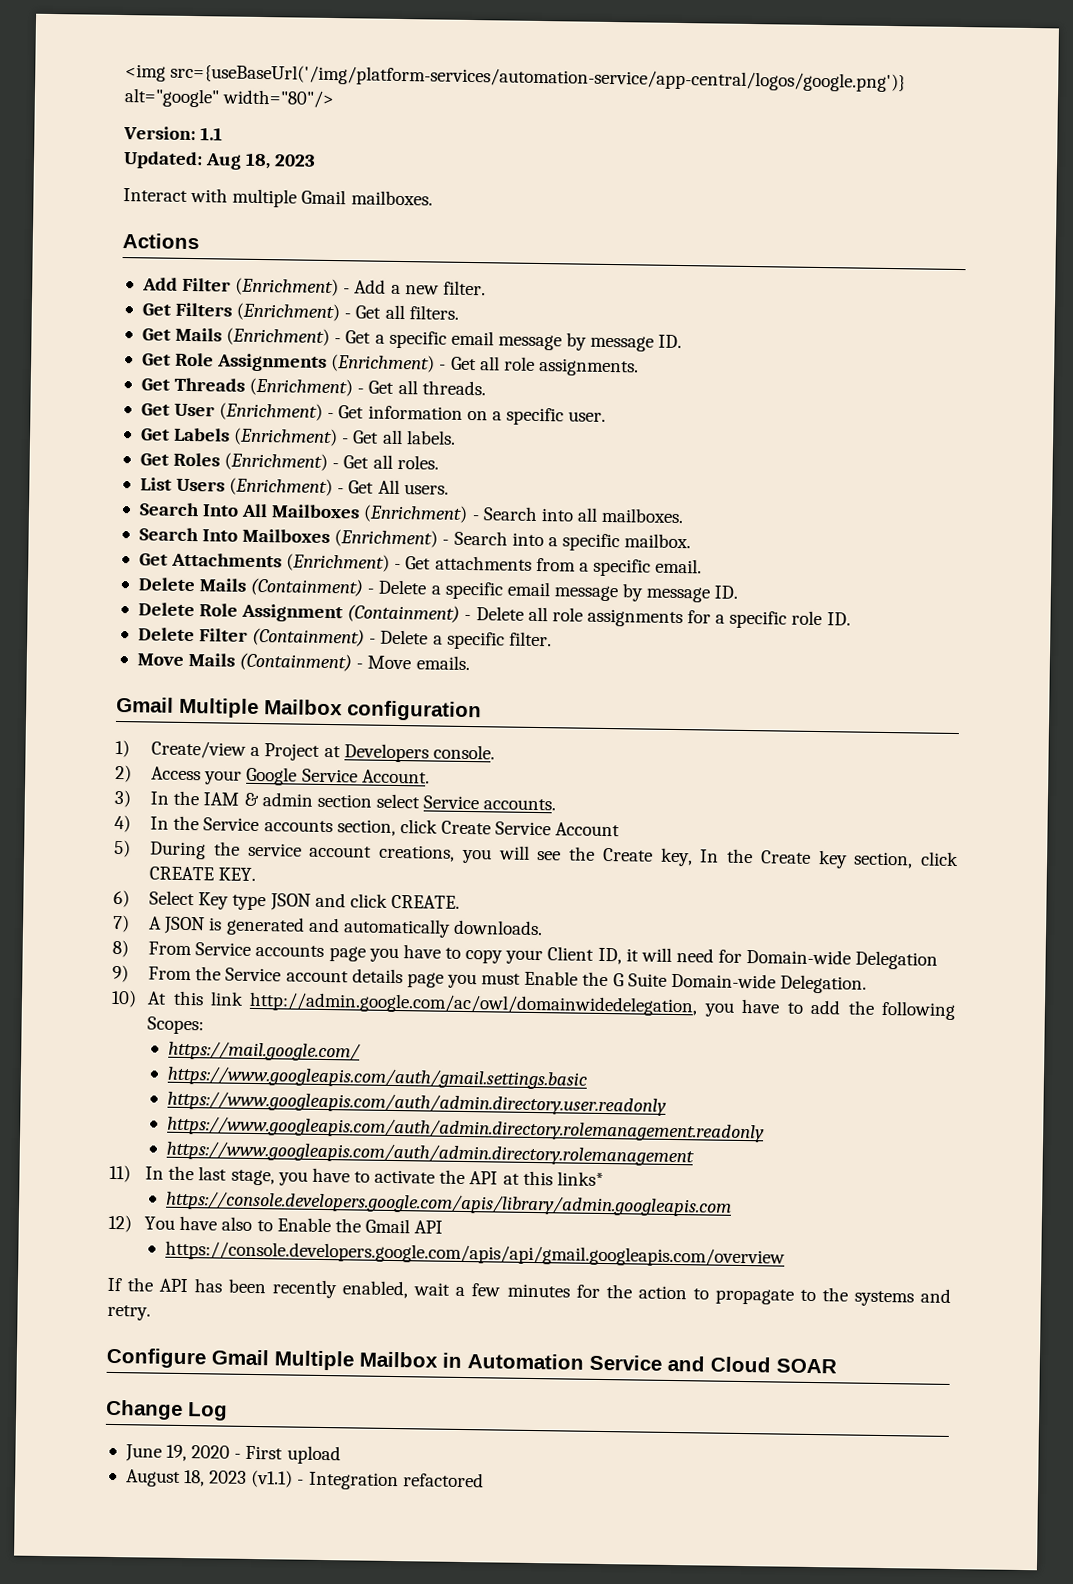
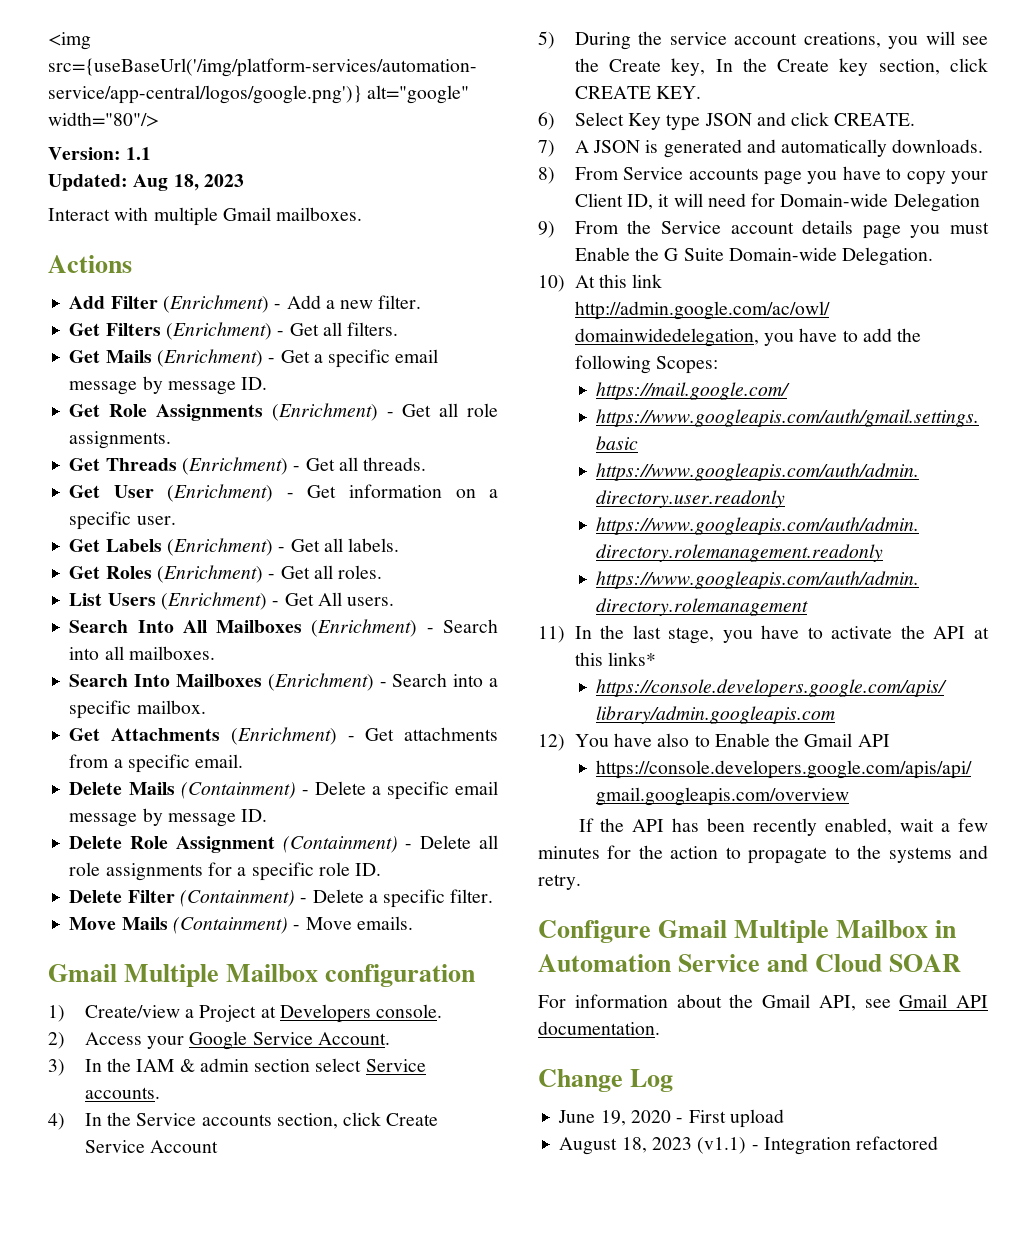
+ For information about the Gmail API, see Gmail API documentation.

